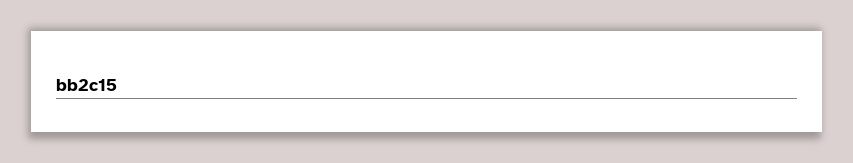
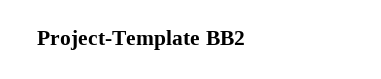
- bb2c15
+ Project-Template BB2

